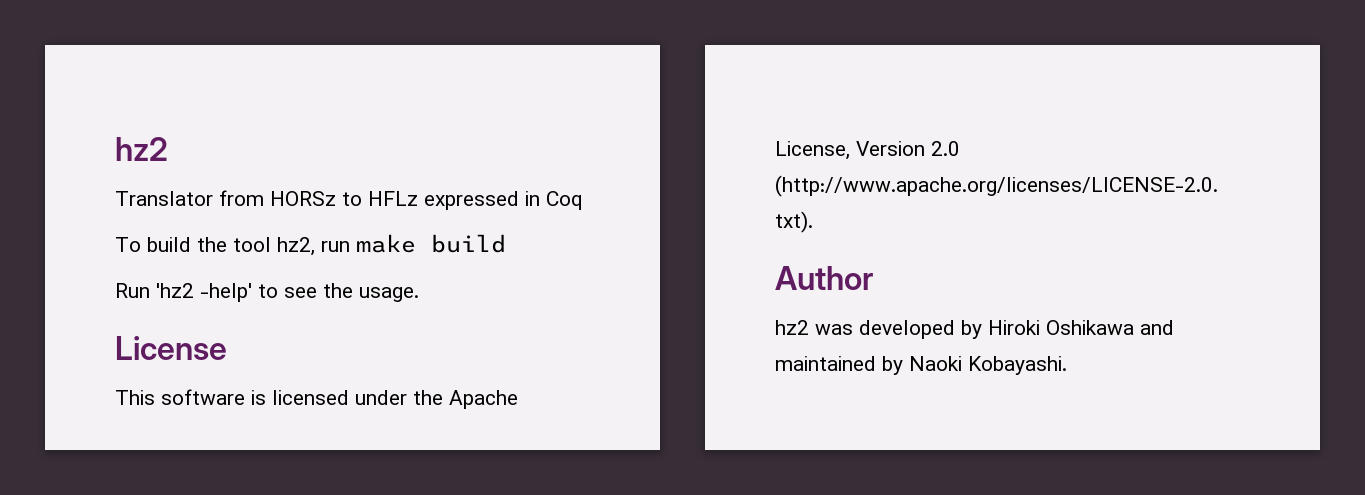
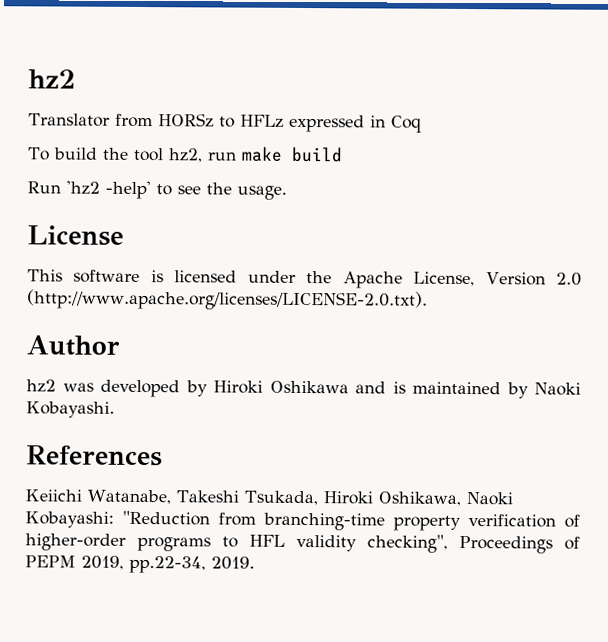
- hz2 was developed by Hiroki Oshikawa and maintained by Naoki Kobayashi.
+ hz2 was developed by Hiroki Oshikawa and is maintained by Naoki Kobayashi.
+ References
+ Keiichi Watanabe, Takeshi Tsukada, Hiroki Oshikawa, Naoki Kobayashi: "Reduction from branching-time property verification of higher-order programs to HFL validity checking", Proceedings of PEPM 2019, pp.22-34, 2019.

